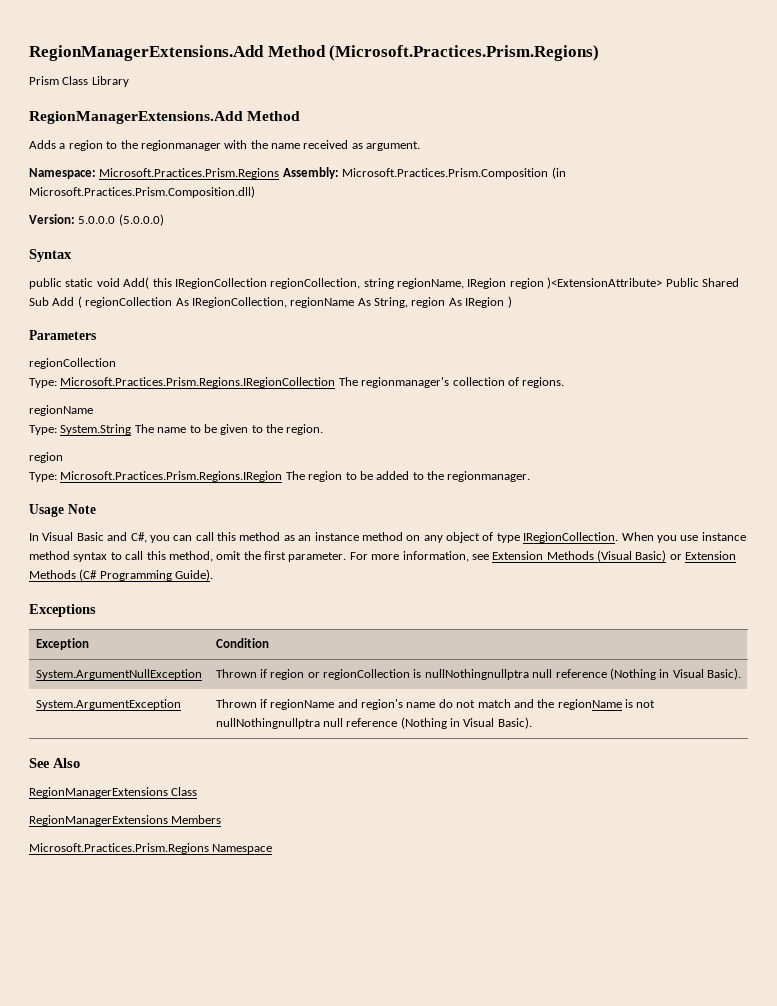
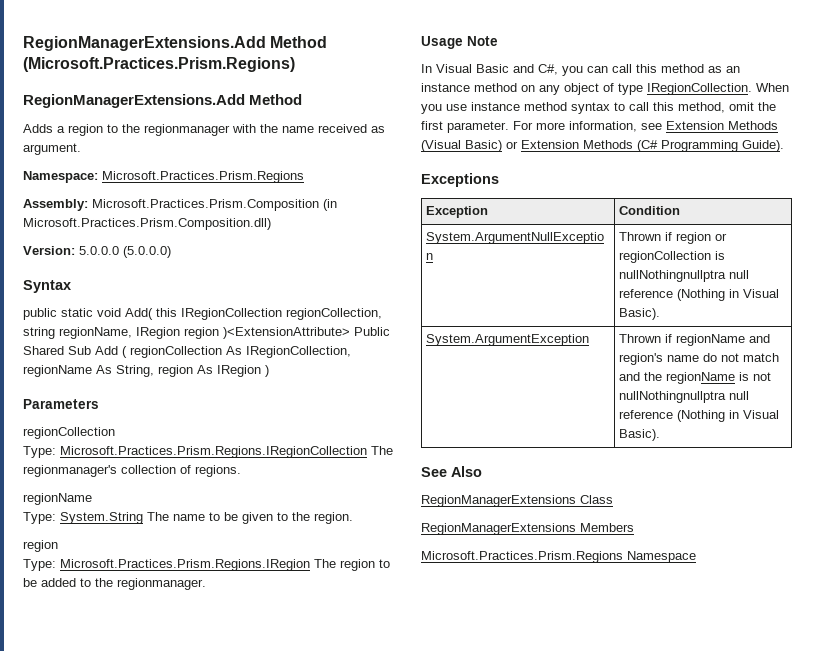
- Prism Class Library
- Namespace: Microsoft.Practices.Prism.Regions Assembly: Microsoft.Practices.Prism.Composition (in Microsoft.Practices.Prism.Composition.dll)
+ Namespace: Microsoft.Practices.Prism.Regions
+ Assembly: Microsoft.Practices.Prism.Composition (in Microsoft.Practices.Prism.Composition.dll)

